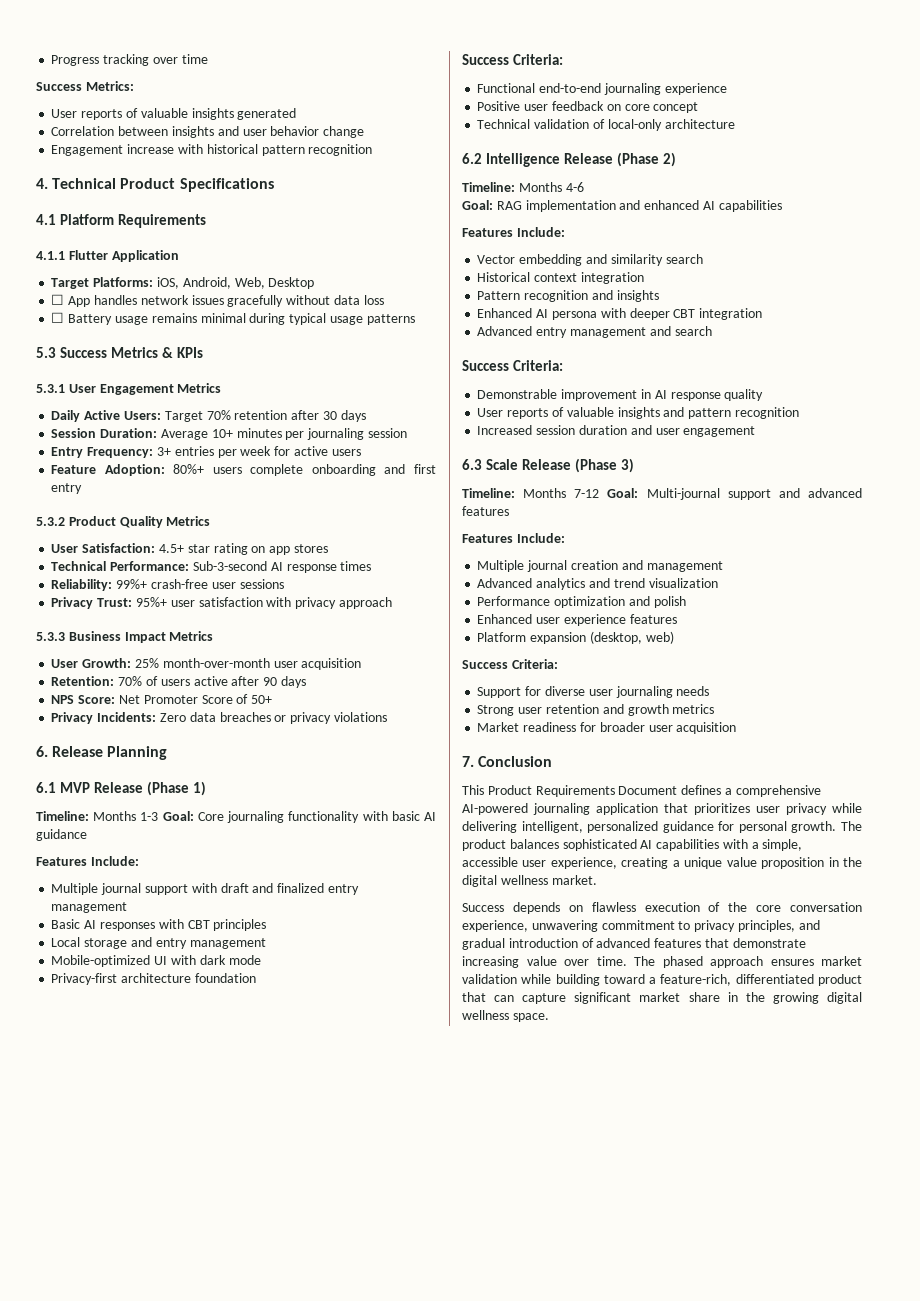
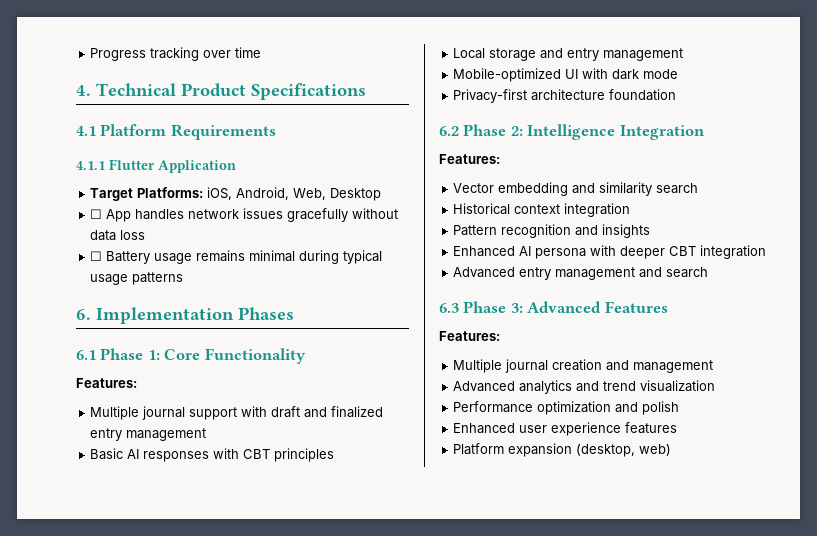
- Success Metrics:
- User reports of valuable insights generated
- Correlation between insights and user behavior change
- Engagement increase with historical pattern recognition
- 5.3 Success Metrics & KPIs
- 5.3.1 User Engagement Metrics
- Daily Active Users: Target 70% retention after 30 days
- Session Duration: Average 10+ minutes per journaling session
- Entry Frequency: 3+ entries per week for active users
- Feature Adoption: 80%+ users complete onboarding and first entry
- 5.3.2 Product Quality Metrics
- User Satisfaction: 4.5+ star rating on app stores
- Technical Performance: Sub-3-second AI response times
- Reliability: 99%+ crash-free user sessions
- Privacy Trust: 95%+ user satisfaction with privacy approach
- 5.3.3 Business Impact Metrics
- User Growth: 25% month-over-month user acquisition
- Retention: 70% of users active after 90 days
- NPS Score: Net Promoter Score of 50+
- Privacy Incidents: Zero data breaches or privacy violations
- 6. Release Planning
+ 6. Implementation Phases
- 6.1 MVP Release (Phase 1)
- Timeline: Months 1-3 Goal: Core journaling functionality with basic AI guidance
- Features Include:
+ 6.1 Phase 1: Core Functionality
+ Features:
  Privacy-first architecture foundation
- Success Criteria:
- Functional end-to-end journaling experience
- Positive user feedback on core concept
- Technical validation of local-only architecture
- 6.2 Intelligence Release (Phase 2)
- Timeline: Months 4-6
- Goal: RAG implementation and enhanced AI capabilities
- Features Include:
+ 6.2 Phase 2: Intelligence Integration
+ Features:
  Advanced entry management and search
- Success Criteria:
- Demonstrable improvement in AI response quality
- User reports of valuable insights and pattern recognition
- Increased session duration and user engagement
- 6.3 Scale Release (Phase 3)
- Timeline: Months 7-12 Goal: Multi-journal support and advanced features
- Features Include:
+ 6.3 Phase 3: Advanced Features
+ Features:
  Platform expansion (desktop, web)
- Success Criteria:
- Support for diverse user journaling needs
- Strong user retention and growth metrics
- Market readiness for broader user acquisition
- 7. Conclusion
- This Product Requirements Document defines a comprehensive AI-powered journaling application that prioritizes user privacy while delivering intelligent, personalized guidance for personal growth. The product balances sophisticated AI capabilities with a simple, accessible user experience, creating a unique value proposition in the digital wellness market.
- Success depends on flawless execution of the core conversation experience, unwavering commitment to privacy principles, and gradual introduction of advanced features that demonstrate increasing value over time. The phased approach ensures market validation while building toward a feature-rich, differentiated product that can capture significant market share in the growing digital wellness space.

